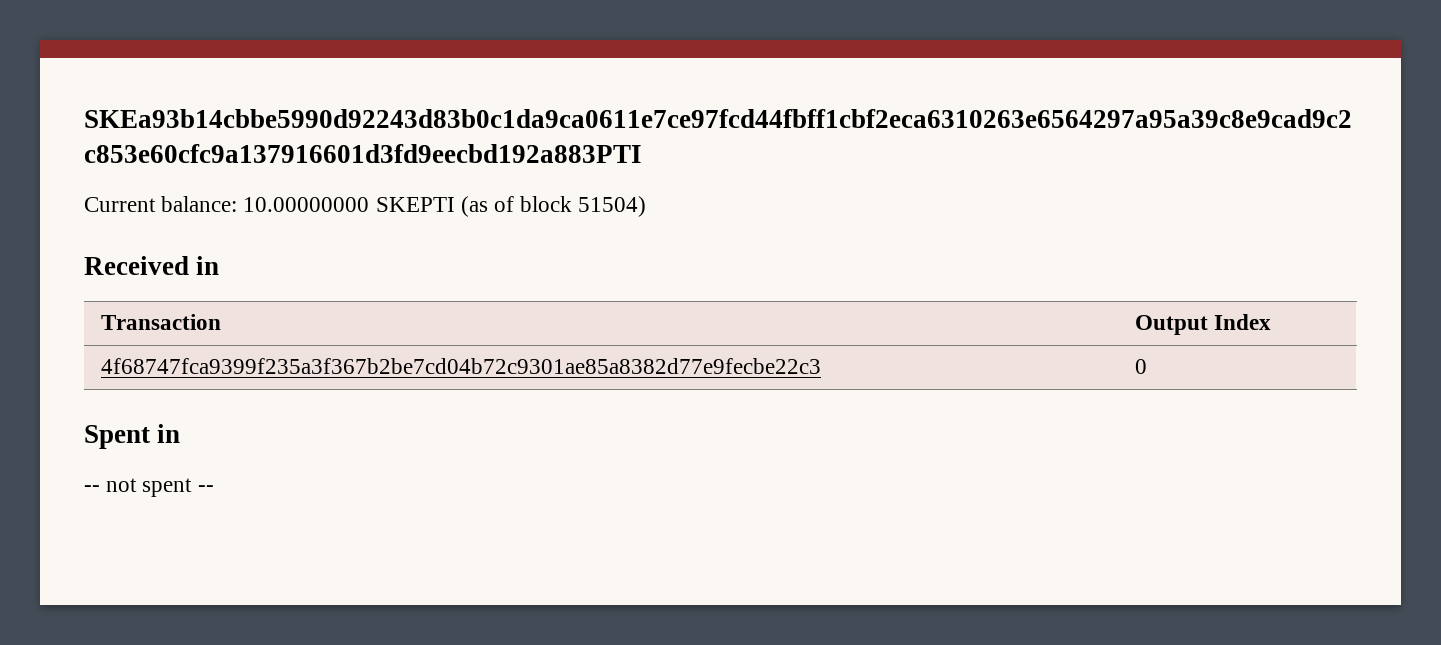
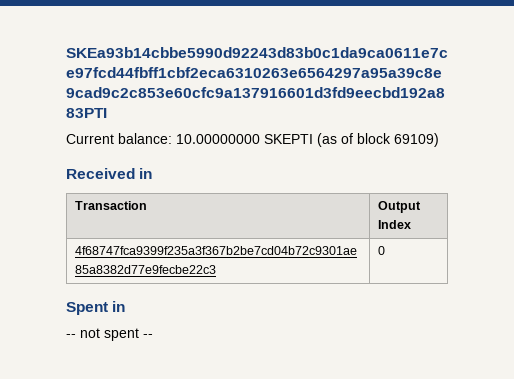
- Current balance: 10.00000000 SKEPTI (as of block 51504)
+ Current balance: 10.00000000 SKEPTI (as of block 69109)

